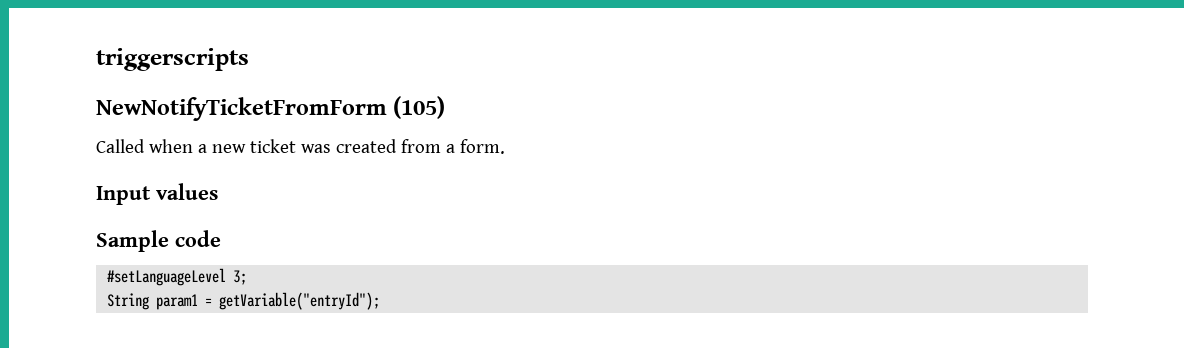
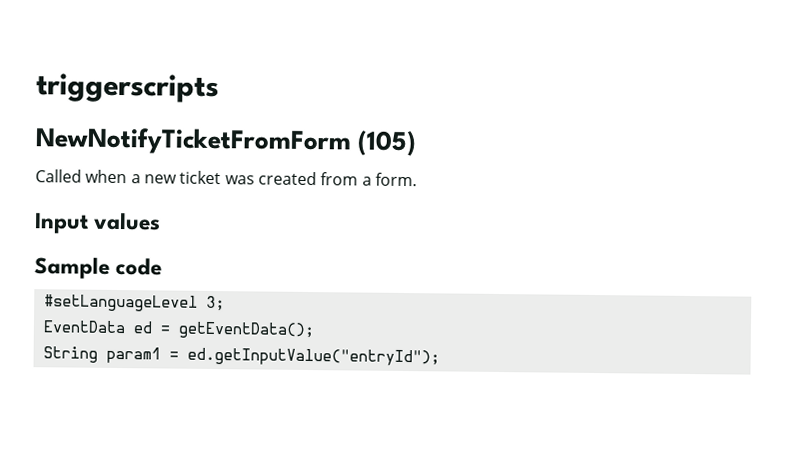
+ EventData ed = getEventData();
- String param1 = getVariable("entryId");
+ String param1 = ed.getInputValue("entryId");

